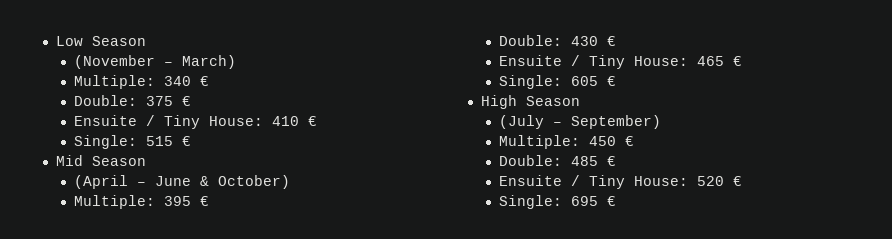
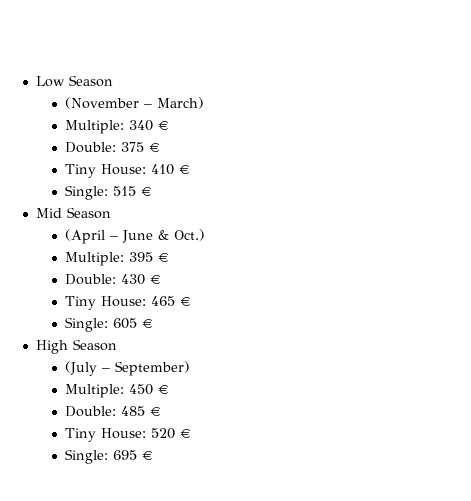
- Ensuite / Tiny House: 410 €
+ Tiny House: 410 €
- (April – June & October)
+ (April – June & Oct.)
- Ensuite / Tiny House: 465 €
+ Tiny House: 465 €
- Ensuite / Tiny House: 520 €
+ Tiny House: 520 €

